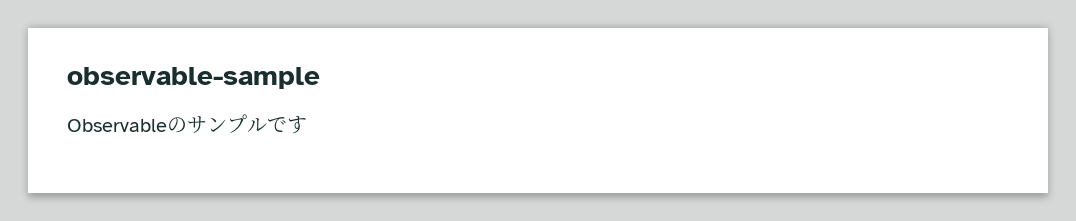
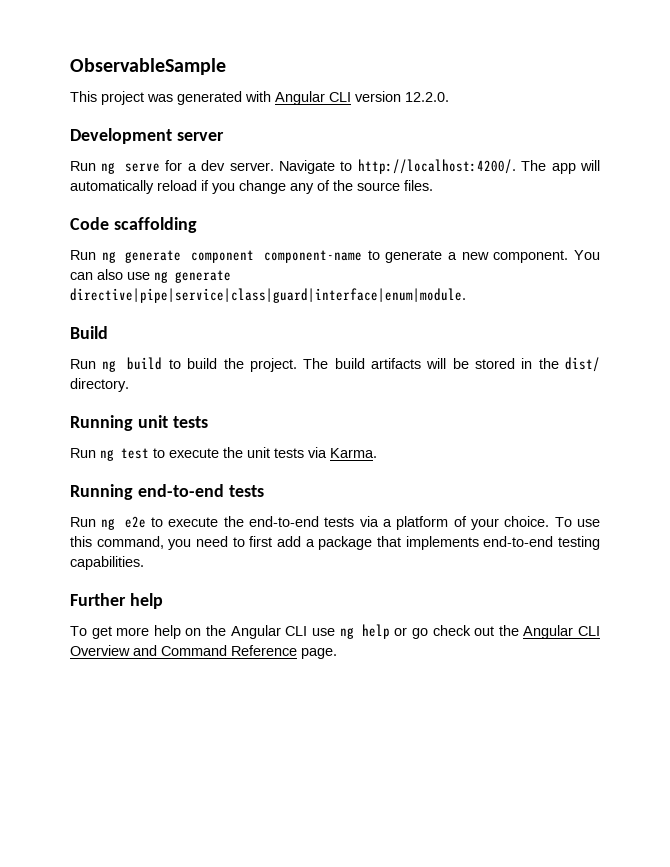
- observable-sample
- Observableのサンプルです
+ ObservableSample
+ This project was generated with Angular CLI version 12.2.0.
+ Development server
+ Run ng serve for a dev server. Navigate to http://localhost:4200/. The app will automatically reload if you change any of the source files.
+ Code scaffolding
+ Run ng generate component component-name to generate a new component. You can also use ng generate directive|pipe|service|class|guard|interface|enum|module.
+ Build
+ Run ng build to build the project. The build artifacts will be stored in the dist/ directory.
+ Running unit tests
+ Run ng test to execute the unit tests via Karma.
+ Running end-to-end tests
+ Run ng e2e to execute the end-to-end tests via a platform of your choice. To use this command, you need to first add a package that implements end-to-end testing capabilities.
+ Further help
+ To get more help on the Angular CLI use ng help or go check out the Angular CLI Overview and Command Reference page.

